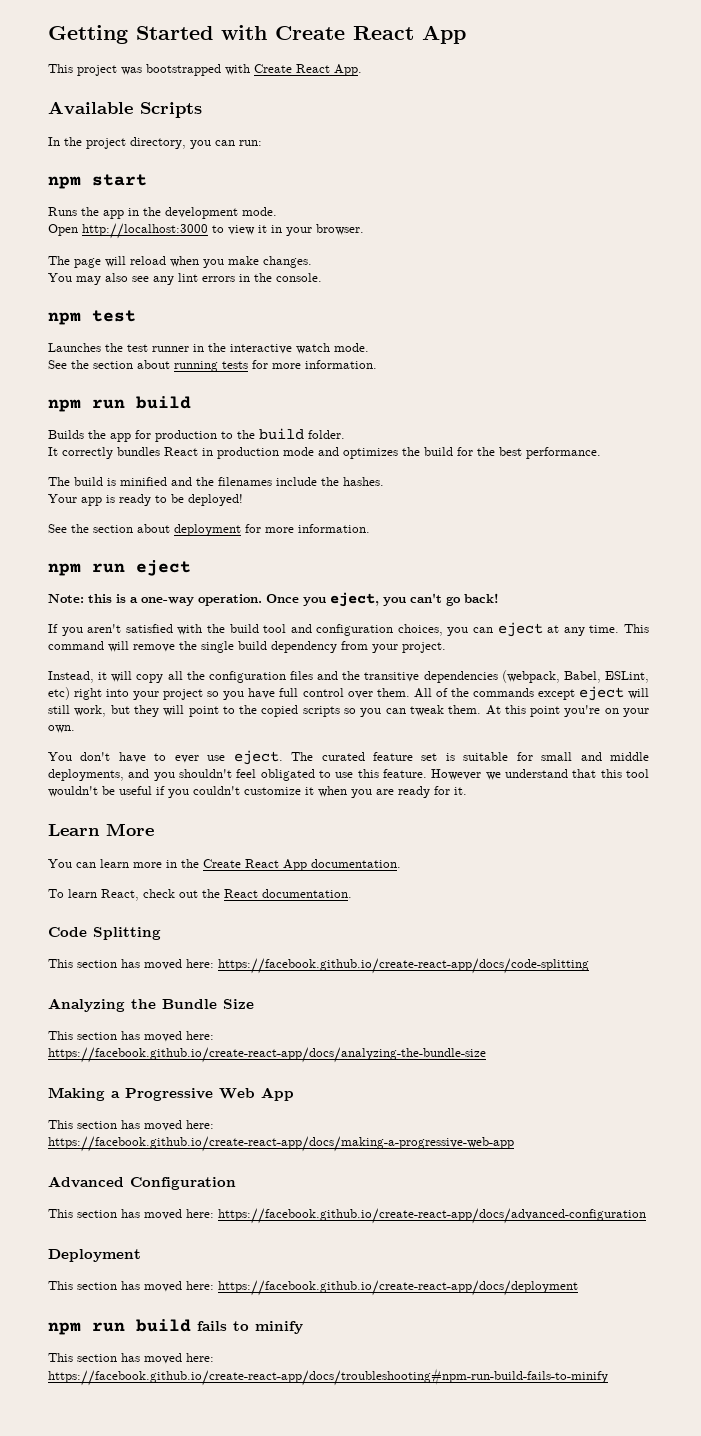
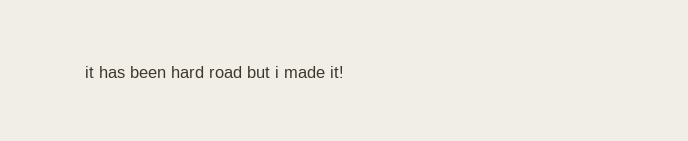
- Getting Started with Create React App
- This project was bootstrapped with Create React App.
- Available Scripts
- In the project directory, you can run:
- npm start
- Runs the app in the development mode.
- Open http://localhost:3000 to view it in your browser.
- The page will reload when you make changes.
- You may also see any lint errors in the console.
- npm test
- Launches the test runner in the interactive watch mode.
- See the section about running tests for more information.
- npm run build
- Builds the app for production to the build folder.
- It correctly bundles React in production mode and optimizes the build for the best performance.
- The build is minified and the filenames include the hashes.
- Your app is ready to be deployed!
- See the section about deployment for more information.
- npm run eject
- Note: this is a one-way operation. Once you eject, you can't go back!
- If you aren't satisfied with the build tool and configuration choices, you can eject at any time. This command will remove the single build dependency from your project.
- Instead, it will copy all the configuration files and the transitive dependencies (webpack, Babel, ESLint, etc) right into your project so you have full control over them. All of the commands except eject will still work, but they will point to the copied scripts so you can tweak them. At this point you're on your own.
- You don't have to ever use eject. The curated feature set is suitable for small and middle deployments, and you shouldn't feel obligated to use this feature. However we understand that this tool wouldn't be useful if you couldn't customize it when you are ready for it.
- Learn More
- You can learn more in the Create React App documentation.
- To learn React, check out the React documentation.
- Code Splitting
- This section has moved here: https://facebook.github.io/create-react-app/docs/code-splitting
- Analyzing the Bundle Size
- This section has moved here: https://facebook.github.io/create-react-app/docs/analyzing-the-bundle-size
- Making a Progressive Web App
- This section has moved here: https://facebook.github.io/create-react-app/docs/making-a-progressive-web-app
- Advanced Configuration
- This section has moved here: https://facebook.github.io/create-react-app/docs/advanced-configuration
- Deployment
- This section has moved here: https://facebook.github.io/create-react-app/docs/deployment
- npm run build fails to minify
- This section has moved here: https://facebook.github.io/create-react-app/docs/troubleshooting#npm-run-build-fails-to-minify
+ it has been hard road but i made it!

